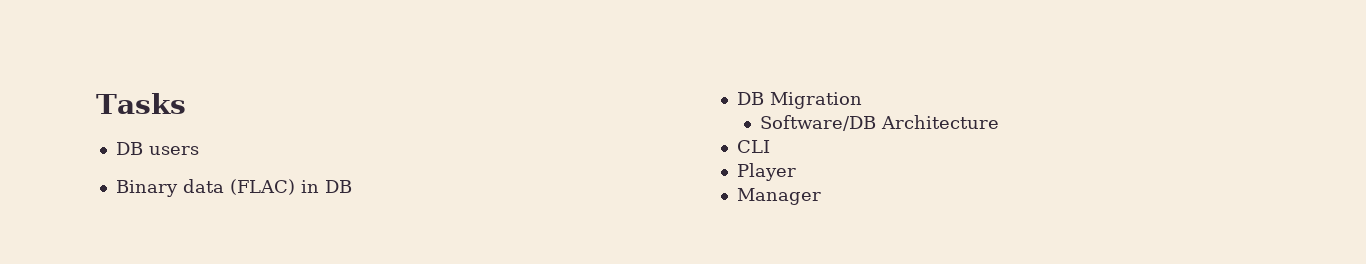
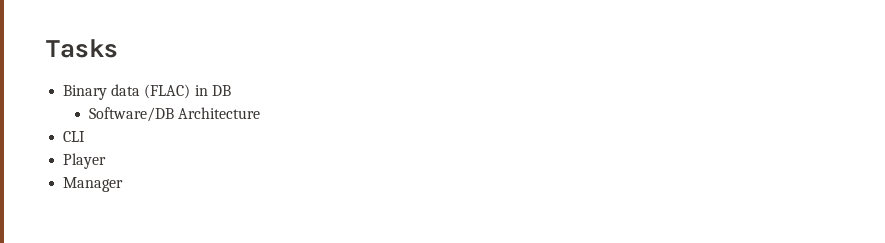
- DB users
- DB Migration

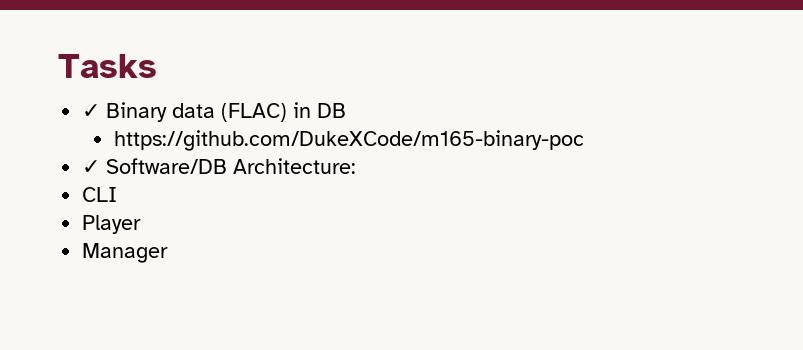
- Binary data (FLAC) in DB
+ ✓ Binary data (FLAC) in DB
- Software/DB Architecture
+ https://github.com/DukeXCode/m165-binary-poc
+ ✓ Software/DB Architecture:

